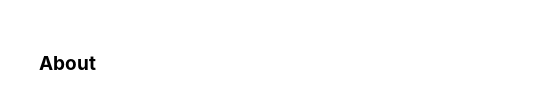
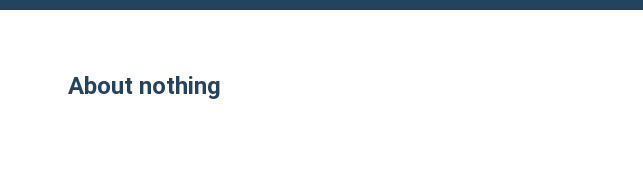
- About
+ About nothing

